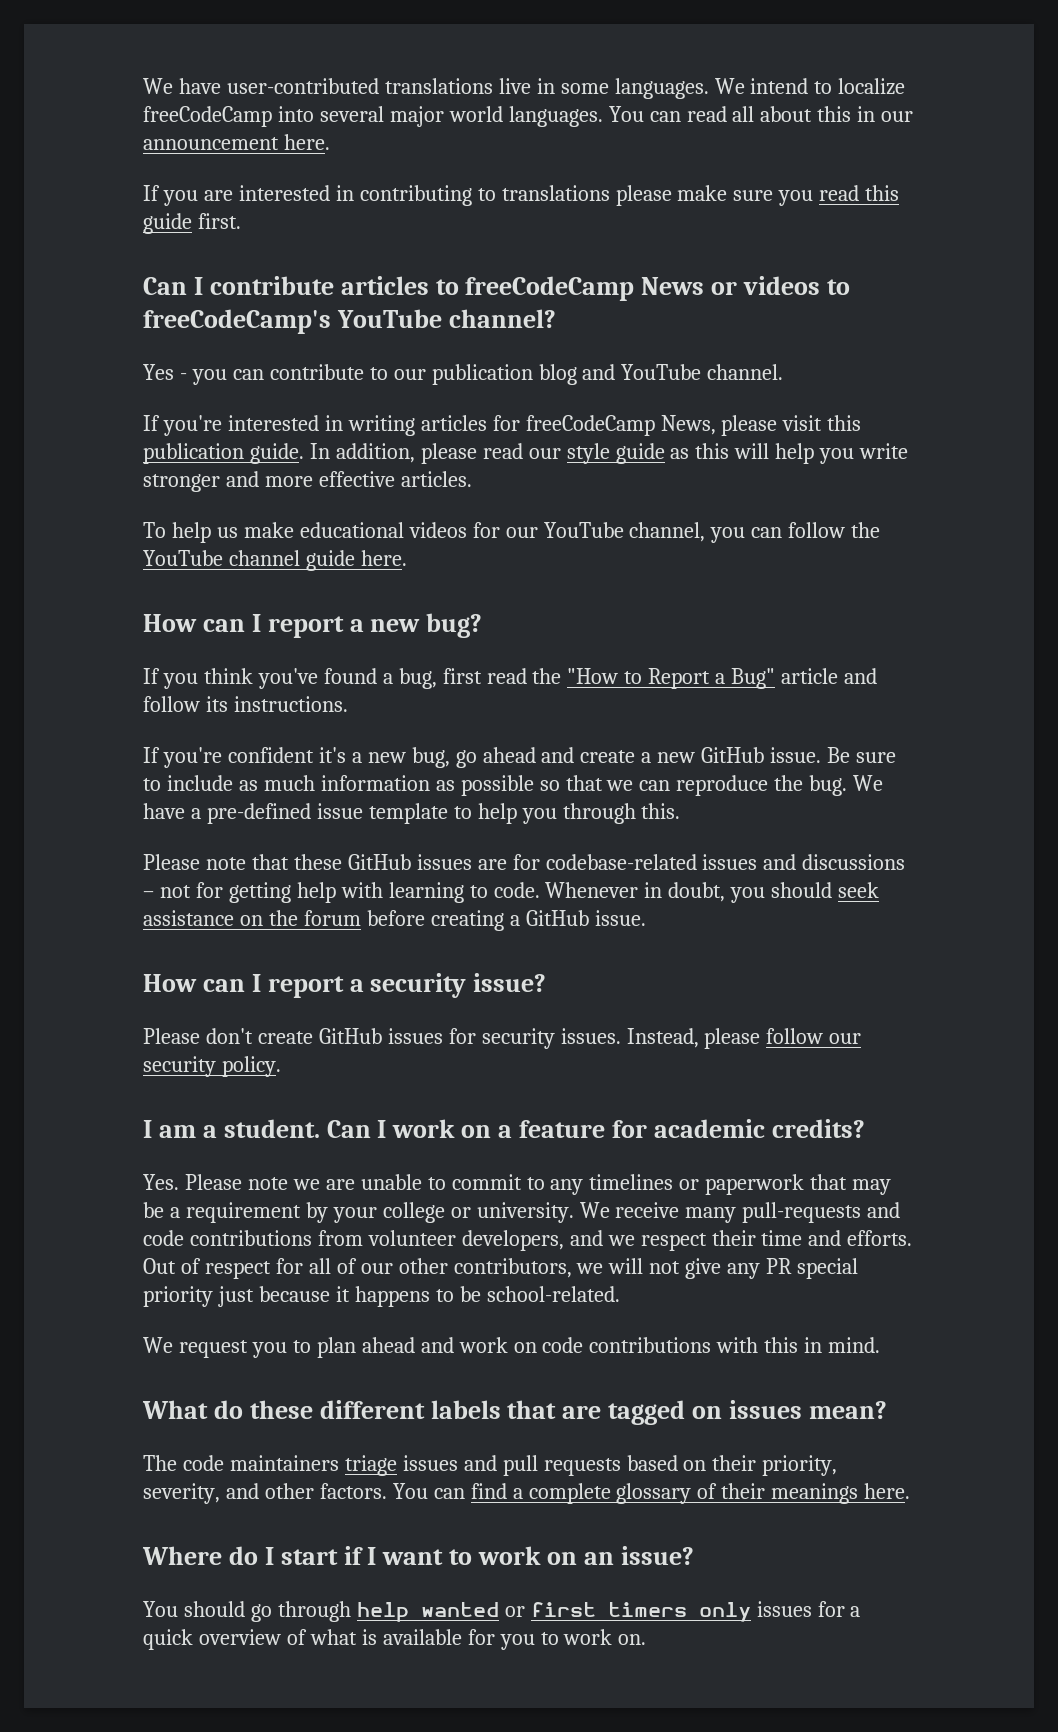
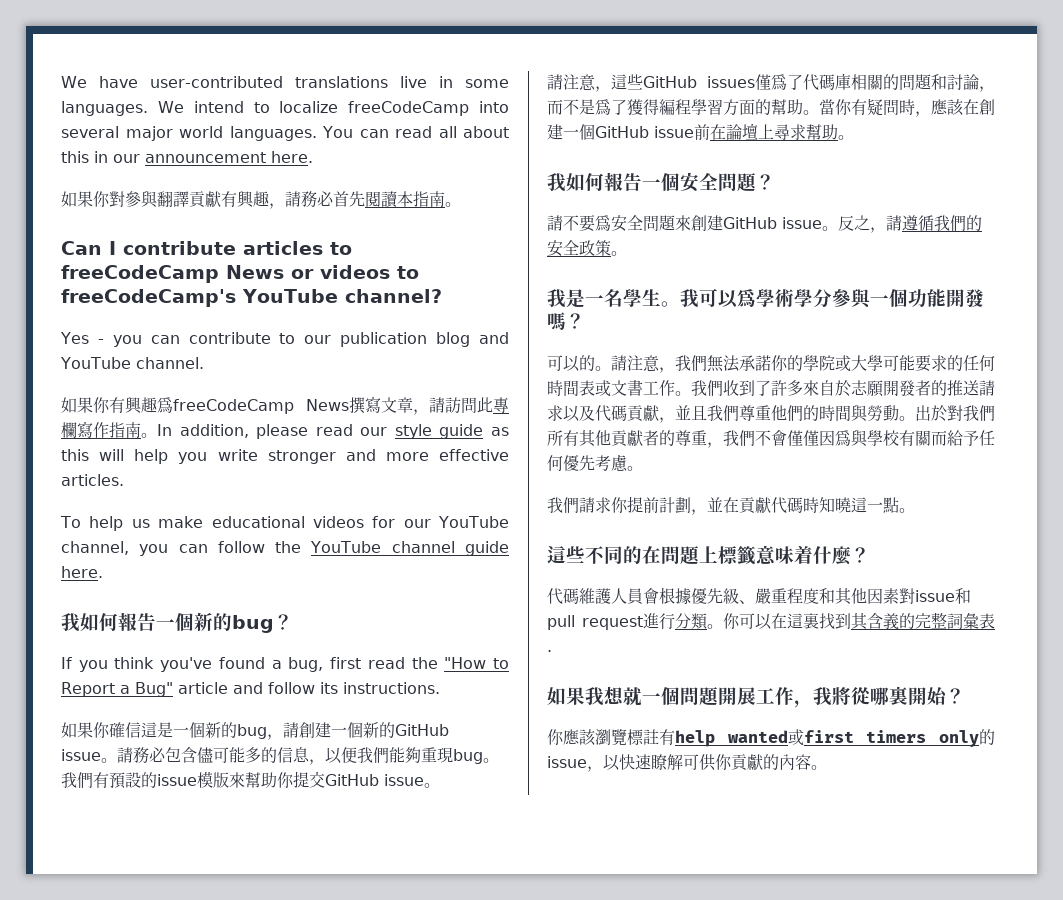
- If you are interested in contributing to translations please make sure you read this guide first.
+ 如果你對參與翻譯貢獻有興趣，請務必首先閱讀本指南。
- If you're interested in writing articles for freeCodeCamp News, please visit this publication guide.
+ 如果你有興趣爲freeCodeCamp News撰寫文章，請訪問此專欄寫作指南。
- How can I report a new bug?
+ 我如何報告一個新的bug？
- If you're confident it's a new bug, go ahead and create a new GitHub issue. Be sure to include as much information as possible so that we can reproduce the bug. We have a pre-defined issue template to help you through this.
- Please note that these GitHub issues are for codebase-related issues and discussions – not for getting help with learning to code. Whenever in doubt, you should seek assistance on the forum before creating a GitHub issue.
- How can I report a security issue?
- Please don't create GitHub issues for security issues. Instead, please follow our security policy.
- I am a student. Can I work on a feature for academic credits?
- Yes. Please note we are unable to commit to any timelines or paperwork that may be a requirement by your college or university. We receive many pull-requests and code contributions from volunteer developers, and we respect their time and efforts. Out of respect for all of our other contributors, we will not give any PR special priority just because it happens to be school-related.
- We request you to plan ahead and work on code contributions with this in mind.
- What do these different labels that are tagged on issues mean?
- The code maintainers triage issues and pull requests based on their priority, severity, and other factors. You can find a complete glossary of their meanings here.
- Where do I start if I want to work on an issue?
- You should go through help wanted or first timers only issues for a quick overview of what is available for you to work on.
+ 如果你確信這是一個新的bug，請創建一個新的GitHub issue。請務必包含儘可能多的信息，以便我們能夠重現bug。我們有預設的issue模版來幫助你提交GitHub issue。
+ 請注意，這些GitHub issues僅爲了代碼庫相關的問題和討論，而不是爲了獲得編程學習方面的幫助。當你有疑問時，應該在創建一個GitHub issue前在論壇上尋求幫助。
+ 我如何報告一個安全問題？
+ 請不要爲安全問題來創建GitHub issue。反之，請遵循我們的安全政策。
+ 我是一名學生。我可以爲學術學分參與一個功能開發嗎？
+ 可以的。請注意，我們無法承諾你的學院或大學可能要求的任何時間表或文書工作。我們收到了許多來自於志願開發者的推送請求以及代碼貢獻，並且我們尊重他們的時間與勞動。出於對我們所有其他貢獻者的尊重，我們不會僅僅因爲與學校有關而給予任何優先考慮。
+ 我們請求你提前計劃，並在貢獻代碼時知曉這一點。
+ 這些不同的在問題上標籤意味着什麼？
+ 代碼維護人員會根據優先級、嚴重程度和其他因素對issue和pull request進行分類。你可以在這裏找到其含義的完整詞彙表.
+ 如果我想就一個問題開展工作，我將從哪裏開始？
+ 你應該瀏覽標註有help wanted或first timers only的issue，以快速瞭解可供你貢獻的內容。

